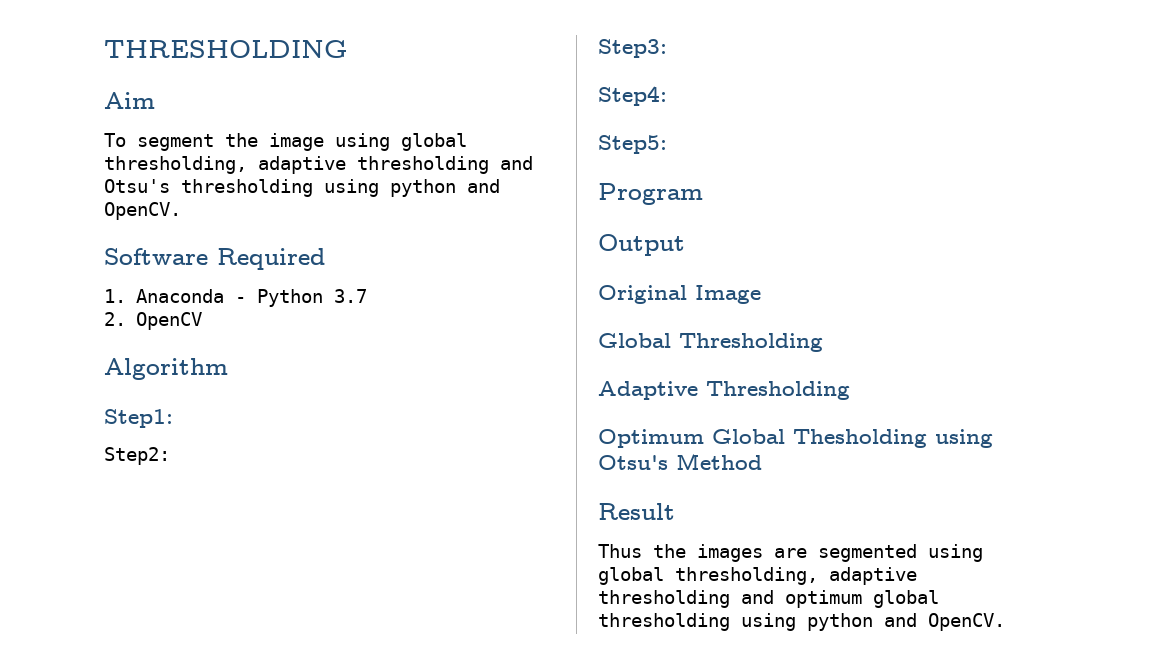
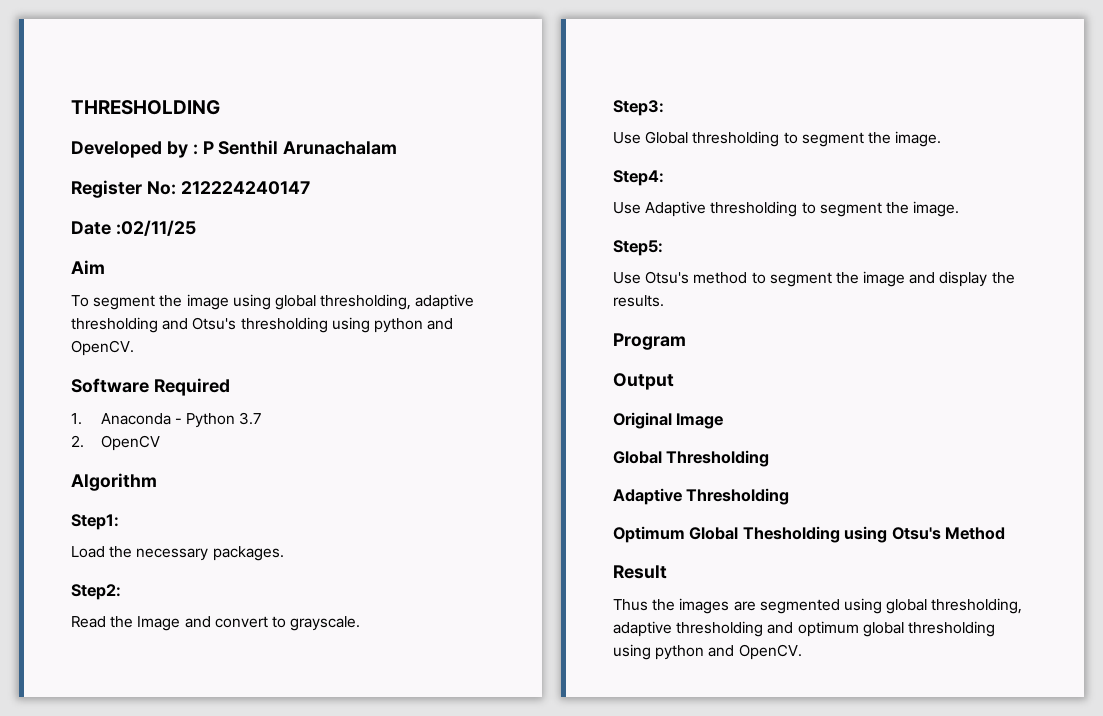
+ Developed by : P Senthil Arunachalam
+ Register No: 212224240147
+ Date :02/11/25
+ Load the necessary packages.
  Step2:
+ Read the Image and convert to grayscale.
  Step3:
+ Use Global thresholding to segment the image.
  Step4:
+ Use Adaptive thresholding to segment the image.
  Step5:
+ Use Otsu's method to segment the image and display the results.

